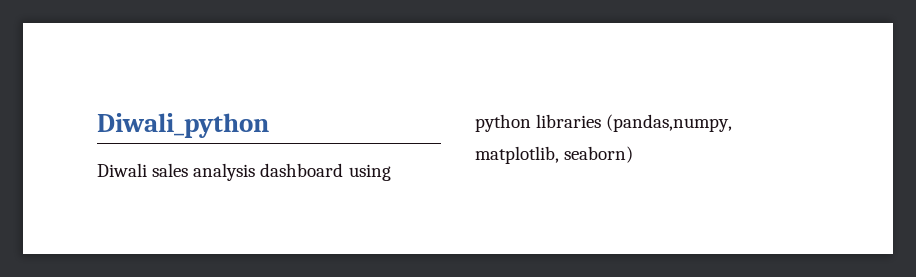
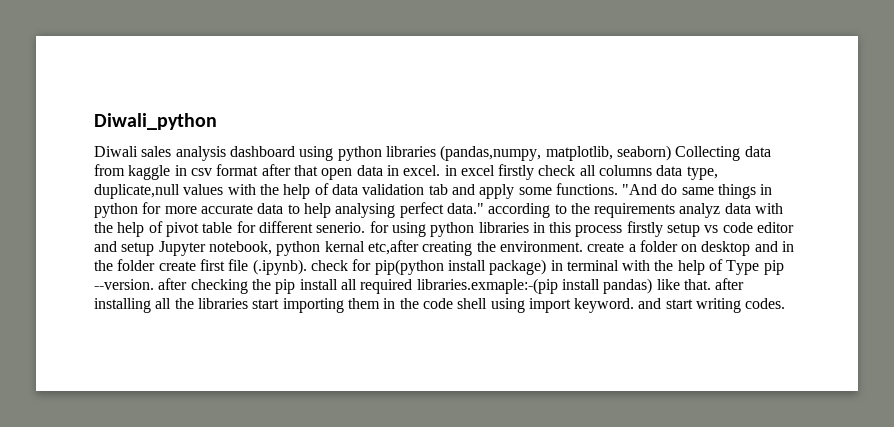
- Diwali sales analysis dashboard using python libraries (pandas,numpy, matplotlib, seaborn)
+ Diwali sales analysis dashboard using python libraries (pandas,numpy, matplotlib, seaborn) Collecting data from kaggle in csv format after that open data in excel. in excel firstly check all columns data type, duplicate,null values with the help of data validation tab and apply some functions. "And do same things in python for more accurate data to help analysing perfect data." according to the requirements analyz data with the help of pivot table for different senerio. for using python libraries in this process firstly setup vs code editor and setup Jupyter notebook, python kernal etc,after creating the environment. create a folder on desktop and in the folder create first file (.ipynb). check for pip(python install package) in terminal with the help of Type pip --version. after checking the pip install all required libraries.exmaple:-(pip install pandas) like that. after installing all the libraries start importing them in the code shell using import keyword. and start writing codes.

